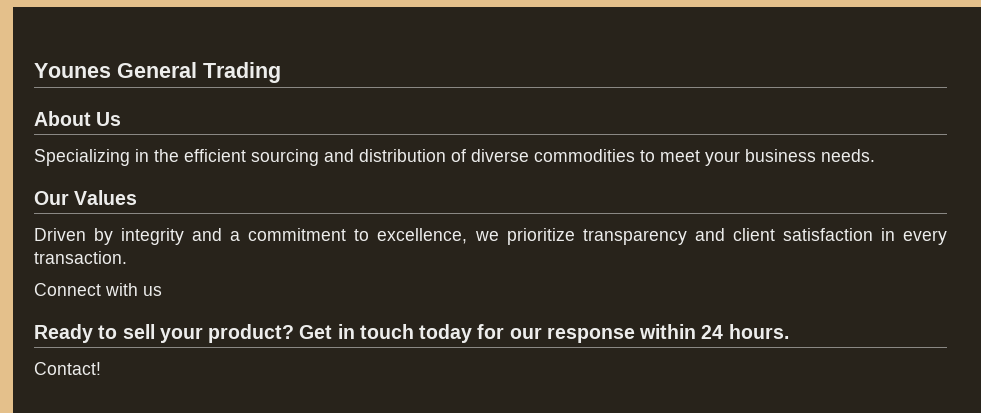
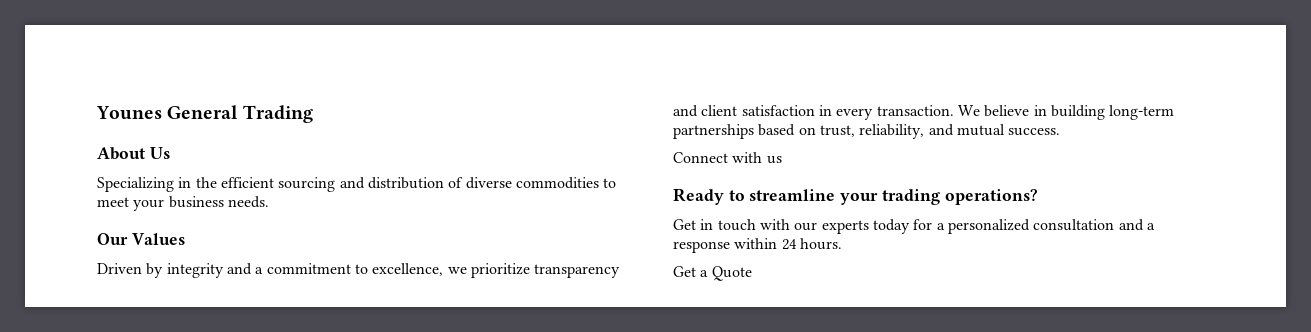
+ We believe in building long-term partnerships based on trust, reliability, and mutual success.
- Ready to sell your product? Get in touch today for our response within 24 hours.
+ Ready to streamline your trading operations?
+ Get in touch with our experts today for a personalized consultation and a response within 24 hours.
- Contact!
+ Get a Quote

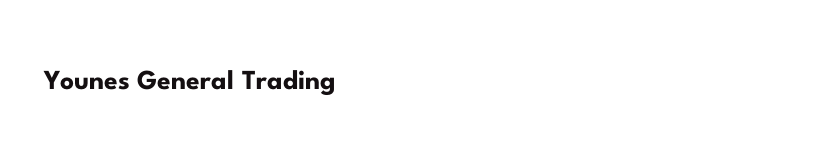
- About Us
- Specializing in the efficient sourcing and distribution of diverse commodities to meet your business needs.
- Our Values
- Driven by integrity and a commitment to excellence, we prioritize transparency and client satisfaction in every transaction. We believe in building long-term partnerships based on trust, reliability, and mutual success.
- Connect with us
- Ready to streamline your trading operations?
- Get in touch with our experts today for a personalized consultation and a response within 24 hours.
- Get a Quote

